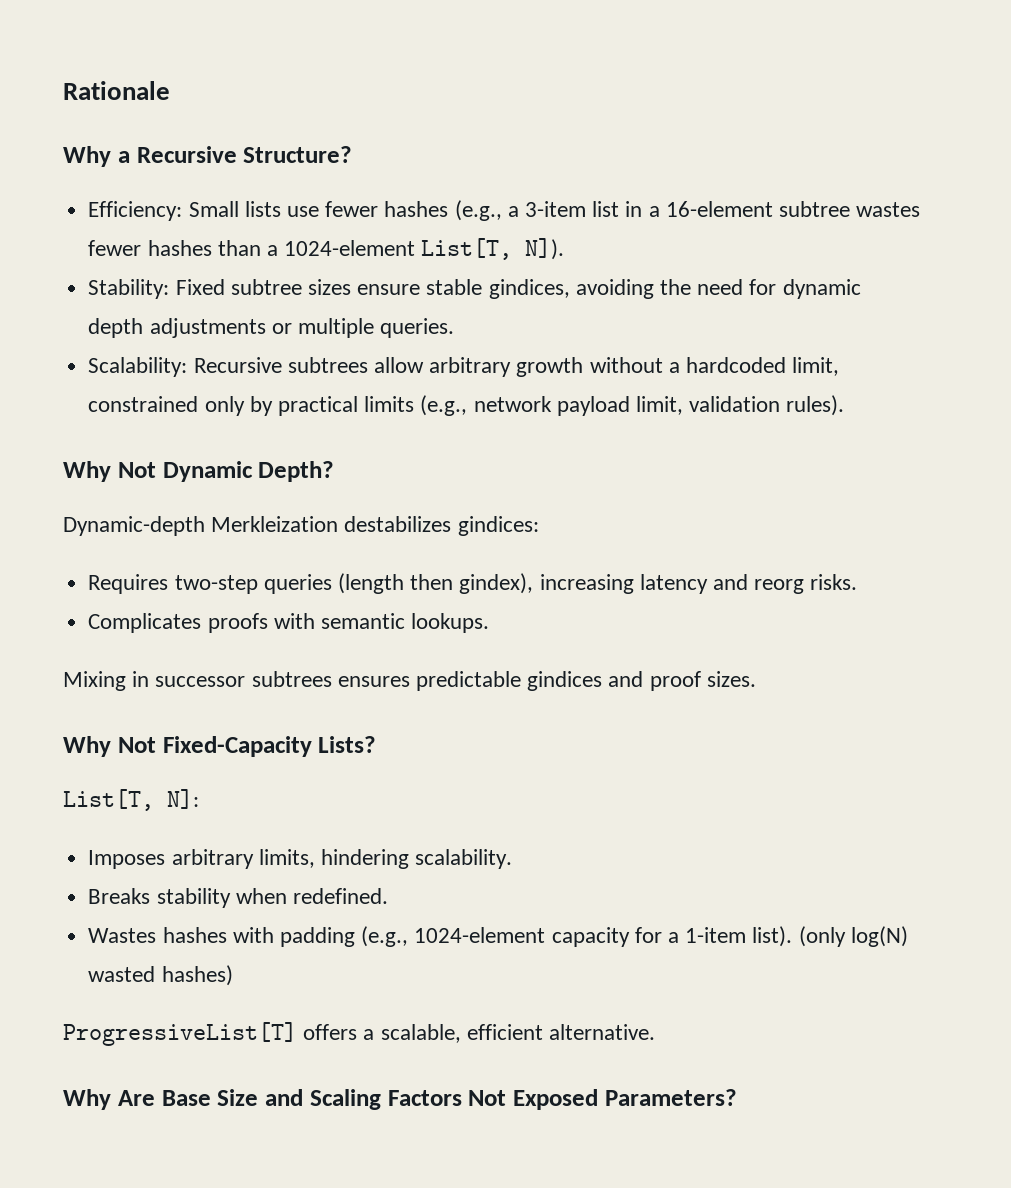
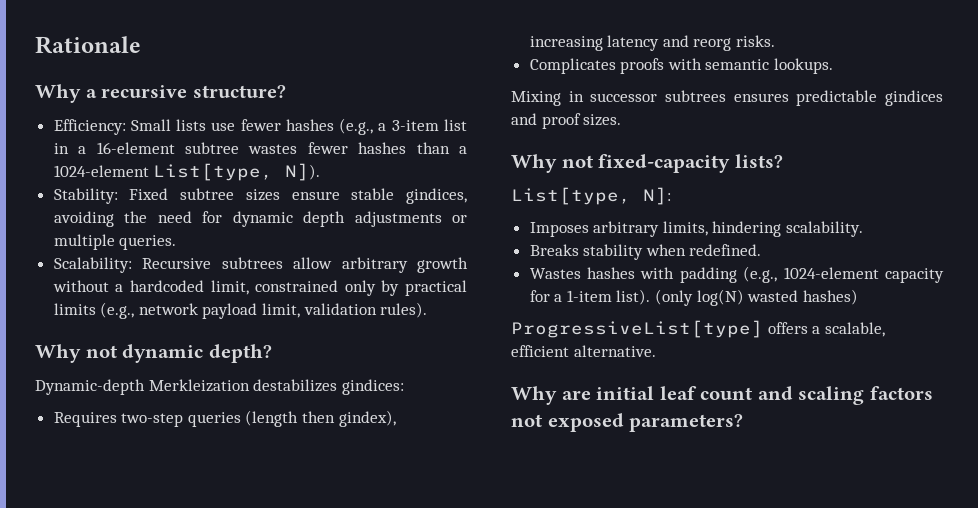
- Why a Recursive Structure?
+ Why a recursive structure?
- Efficiency: Small lists use fewer hashes (e.g., a 3-item list in a 16-element subtree wastes fewer hashes than a 1024-element List[T, N]).
+ Efficiency: Small lists use fewer hashes (e.g., a 3-item list in a 16-element subtree wastes fewer hashes than a 1024-element List[type, N]).
- Why Not Dynamic Depth?
+ Why not dynamic depth?
- Why Not Fixed-Capacity Lists?
- List[T, N]:
+ Why not fixed-capacity lists?
+ List[type, N]:
- ProgressiveList[T] offers a scalable, efficient alternative.
+ ProgressiveList[type] offers a scalable, efficient alternative.
- Why Are Base Size and Scaling Factors Not Exposed Parameters?
+ Why are initial leaf count and scaling factors not exposed parameters?

